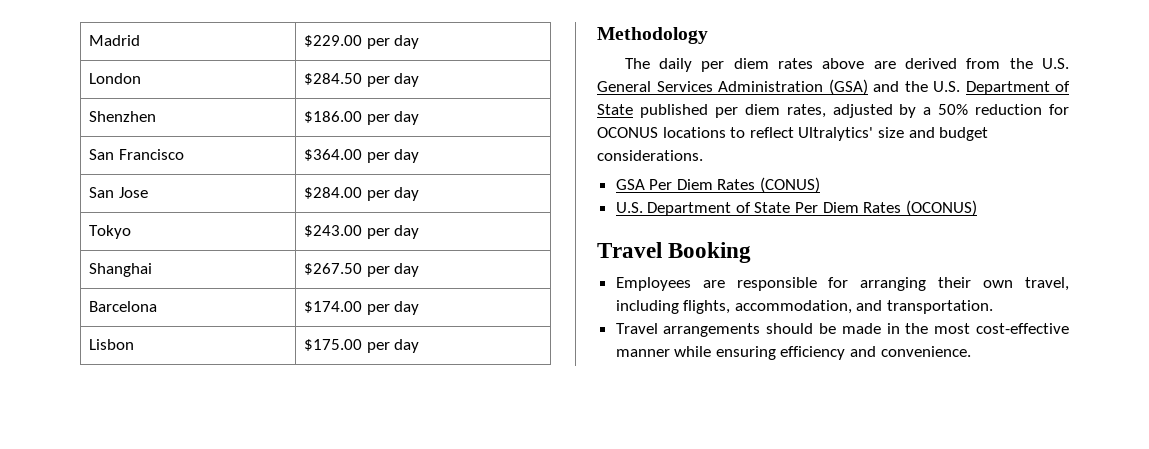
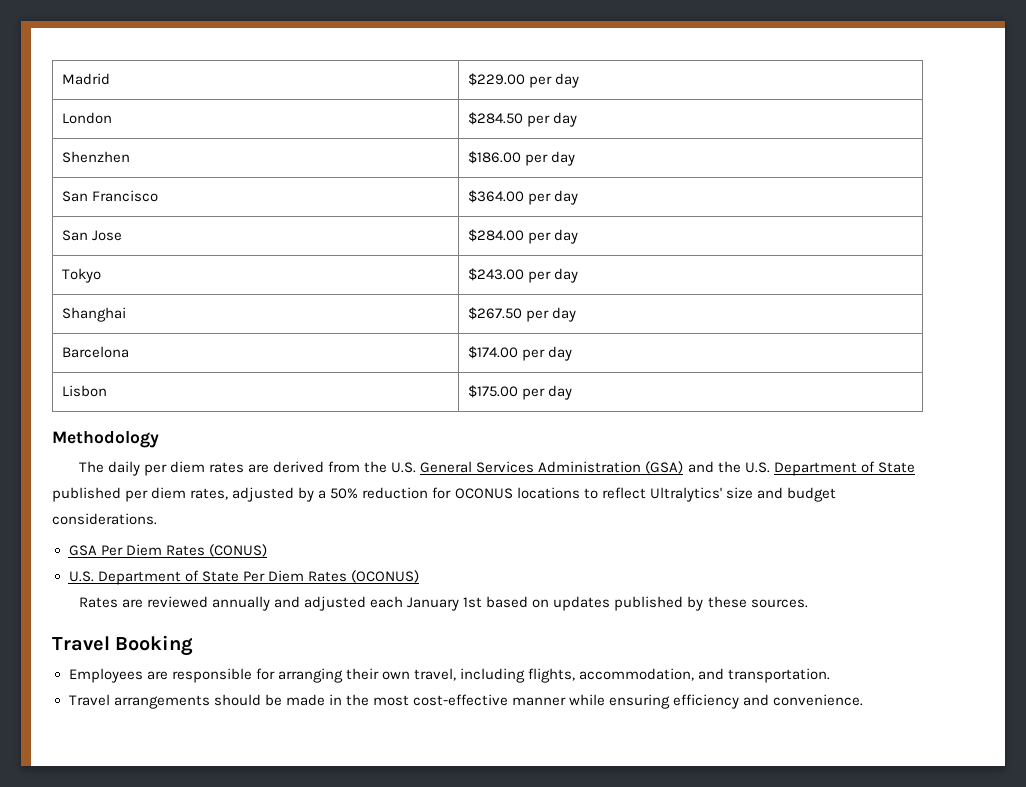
- The daily per diem rates above are derived from the U.S. General Services Administration (GSA) and the U.S. Department of State published per diem rates, adjusted by a 50% reduction for OCONUS locations to reflect Ultralytics' size and budget considerations.
+ The daily per diem rates are derived from the U.S. General Services Administration (GSA) and the U.S. Department of State published per diem rates, adjusted by a 50% reduction for OCONUS locations to reflect Ultralytics' size and budget considerations.
+ Rates are reviewed annually and adjusted each January 1st based on updates published by these sources.

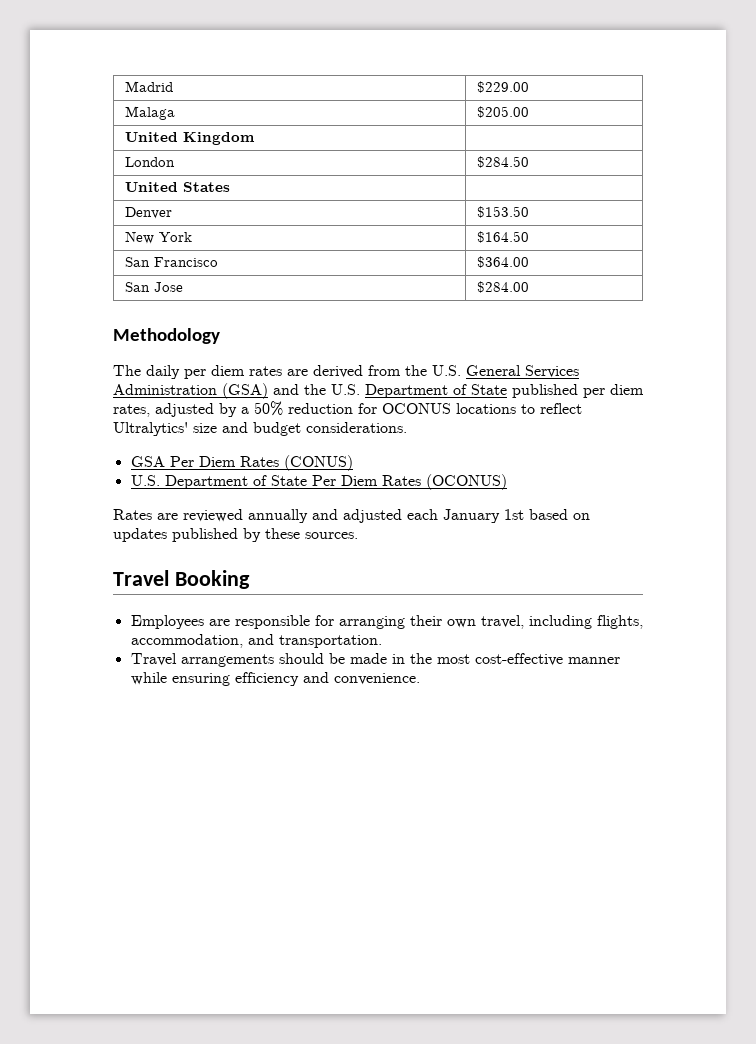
- Madrid | $229.00 per day
- London | $284.50 per day
- Shenzhen | $186.00 per day
+ Madrid | $229.00
+ Malaga | $205.00
+ United Kingdom |
+ London | $284.50
+ United States |
+ Denver | $153.50
+ New York | $164.50
- San Francisco | $364.00 per day
+ San Francisco | $364.00
- San Jose | $284.00 per day
- Tokyo | $243.00 per day
- Shanghai | $267.50 per day
- Barcelona | $174.00 per day
- Lisbon | $175.00 per day
+ San Jose | $284.00

